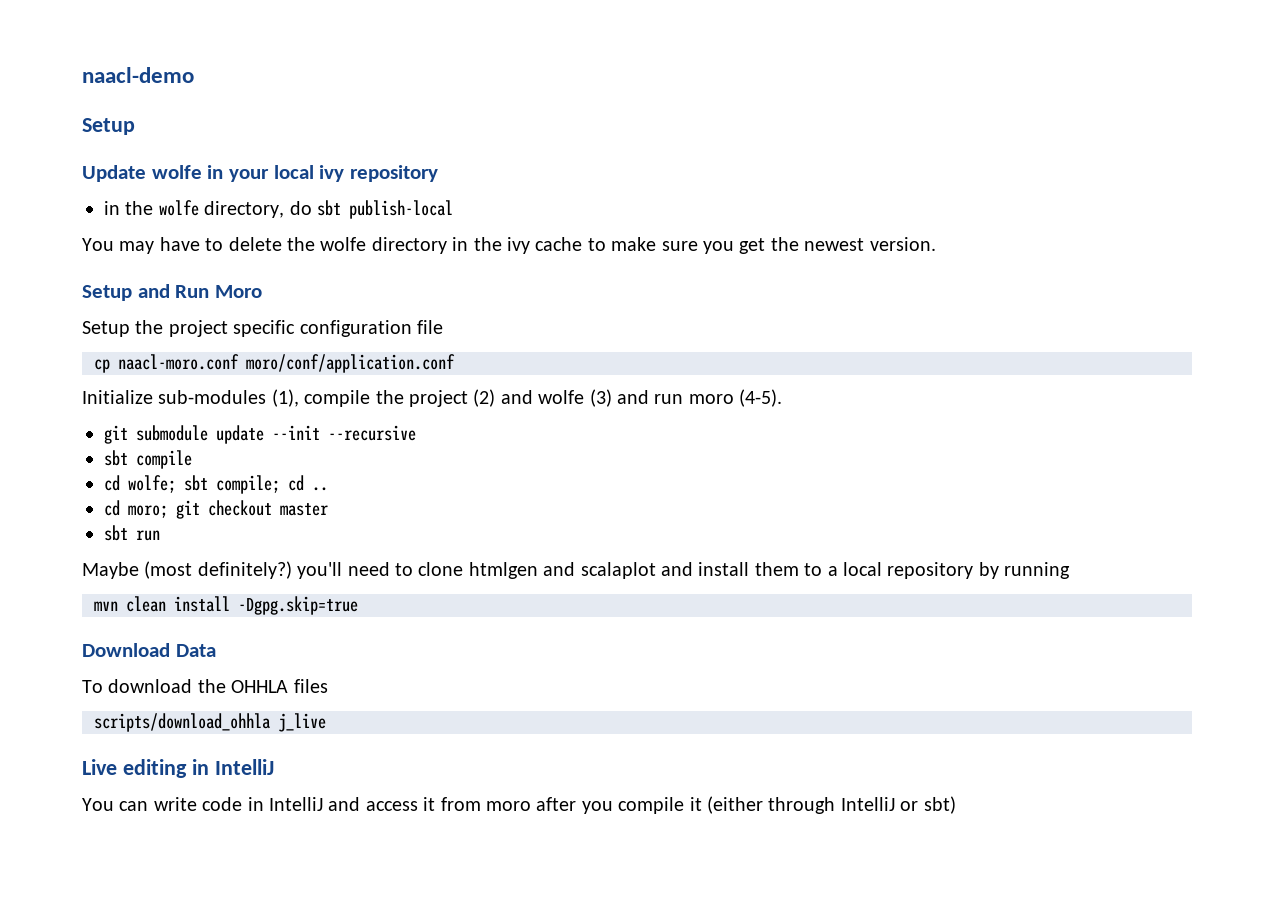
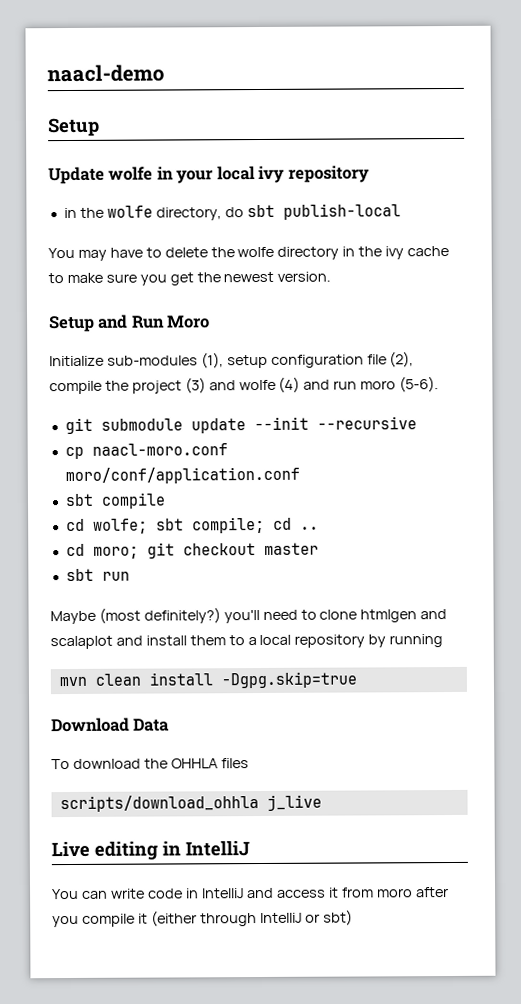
- Setup the project specific configuration file
- cp naacl-moro.conf moro/conf/application.conf
- Initialize sub-modules (1), compile the project (2) and wolfe (3) and run moro (4-5).
+ Initialize sub-modules (1), setup configuration file (2), compile the project (3) and wolfe (4) and run moro (5-6).
+ cp naacl-moro.conf moro/conf/application.conf

